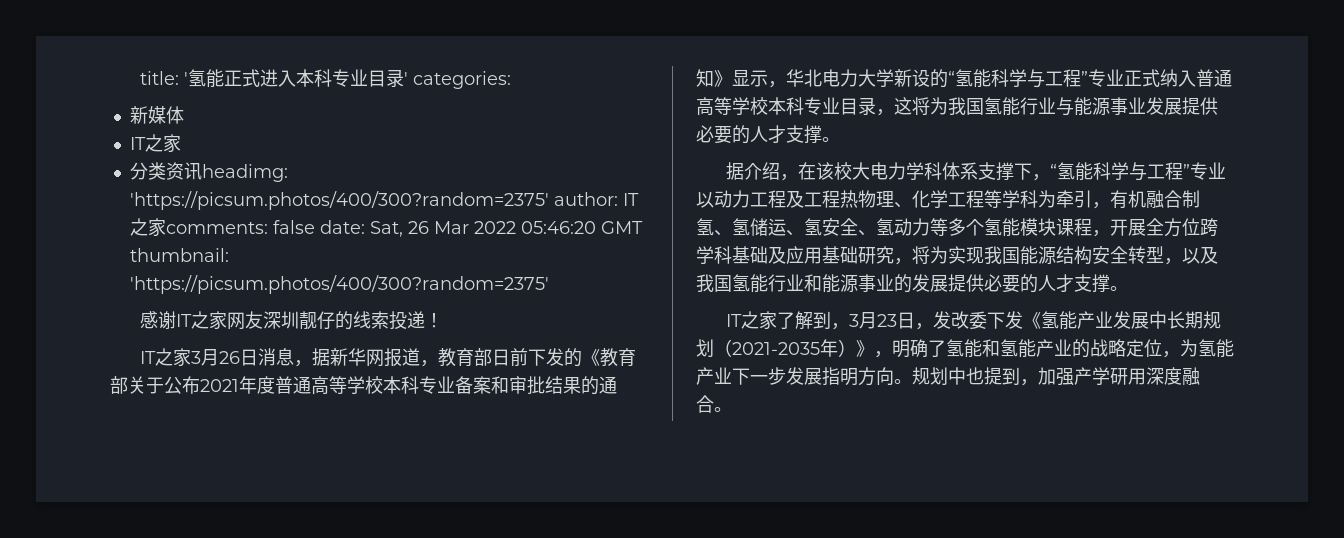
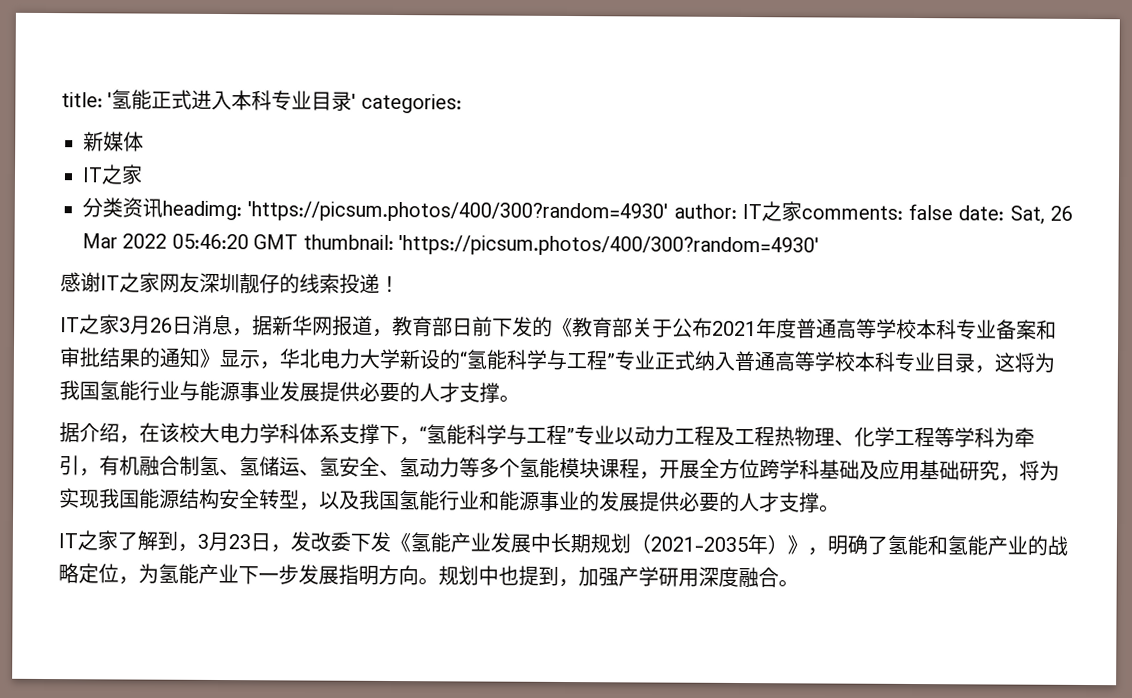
- 分类资讯headimg: 'https://picsum.photos/400/300?random=2375' author: IT之家comments: false date: Sat, 26 Mar 2022 05:46:20 GMT thumbnail: 'https://picsum.photos/400/300?random=2375'
+ 分类资讯headimg: 'https://picsum.photos/400/300?random=4930' author: IT之家comments: false date: Sat, 26 Mar 2022 05:46:20 GMT thumbnail: 'https://picsum.photos/400/300?random=4930'

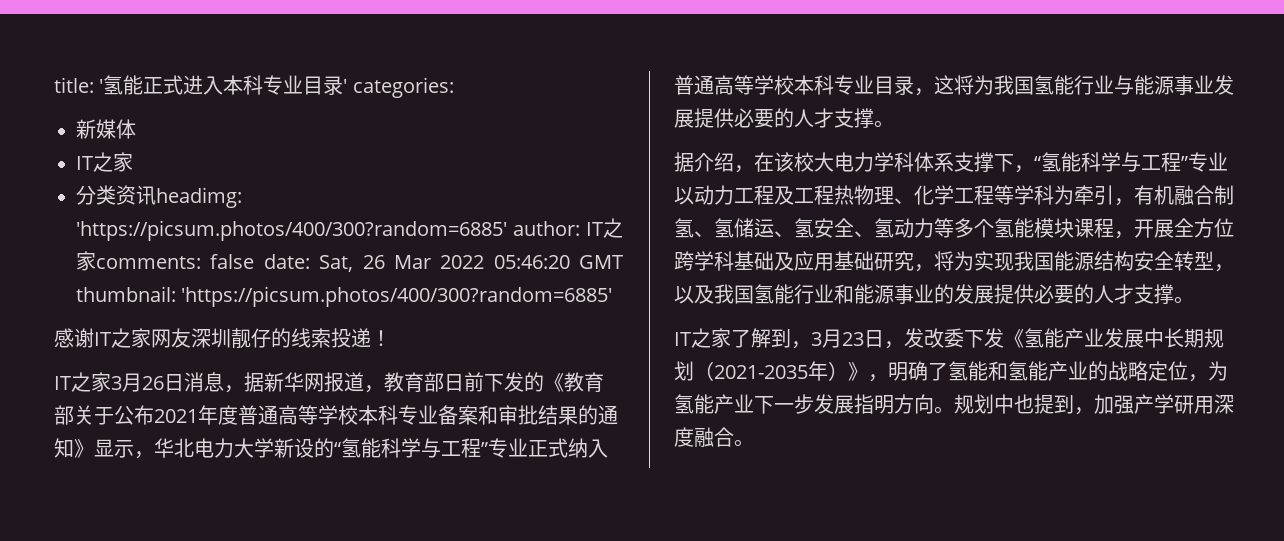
- 分类资讯headimg: 'https://picsum.photos/400/300?random=4930' author: IT之家comments: false date: Sat, 26 Mar 2022 05:46:20 GMT thumbnail: 'https://picsum.photos/400/300?random=4930'
+ 分类资讯headimg: 'https://picsum.photos/400/300?random=6885' author: IT之家comments: false date: Sat, 26 Mar 2022 05:46:20 GMT thumbnail: 'https://picsum.photos/400/300?random=6885'

